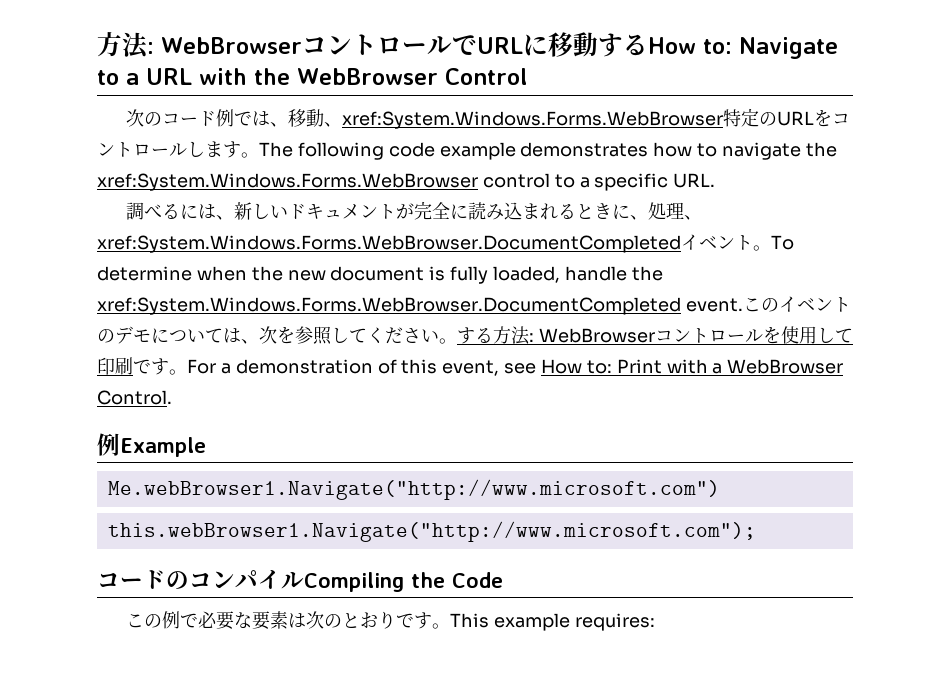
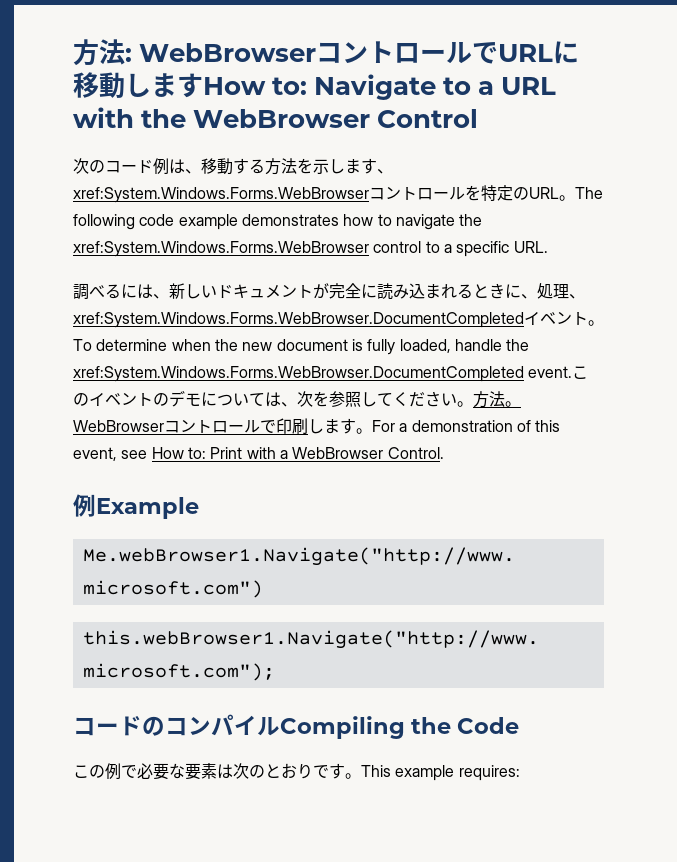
- 方法: WebBrowserコントロールでURLに移動するHow to: Navigate to a URL with the WebBrowser Control
+ 方法: WebBrowserコントロールでURLに移動しますHow to: Navigate to a URL with the WebBrowser Control
- 次のコード例では、移動、xref:System.Windows.Forms.WebBrowser特定のURLをコントロールします。
+ 次のコード例は、移動する方法を示します、xref:System.Windows.Forms.WebBrowserコントロールを特定のURL。
- する方法: WebBrowserコントロールを使用して印刷です。
+ 方法。WebBrowserコントロールで印刷します。

